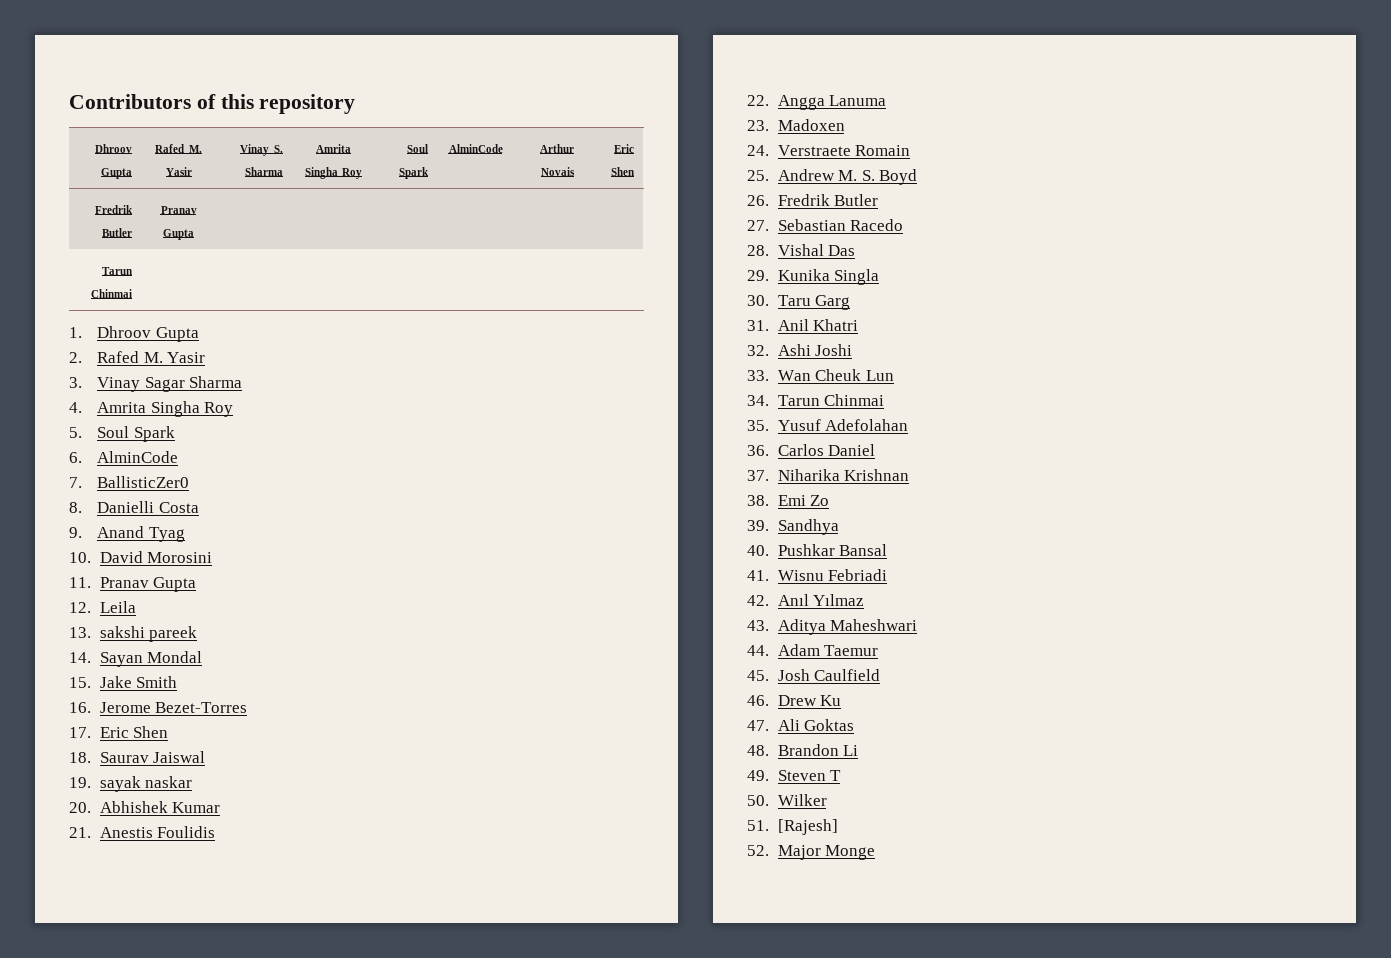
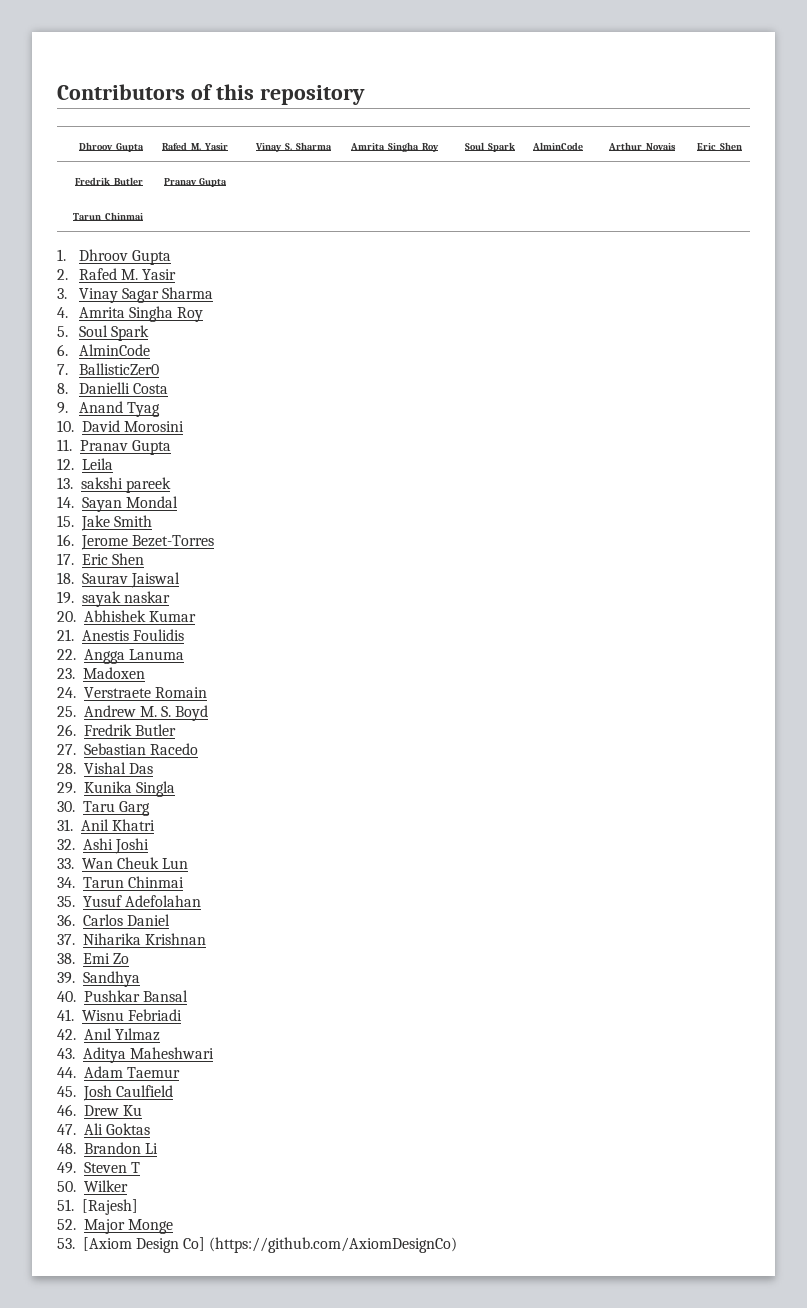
+ 53. [Axiom Design Co] (https://github.com/AxiomDesignCo)

